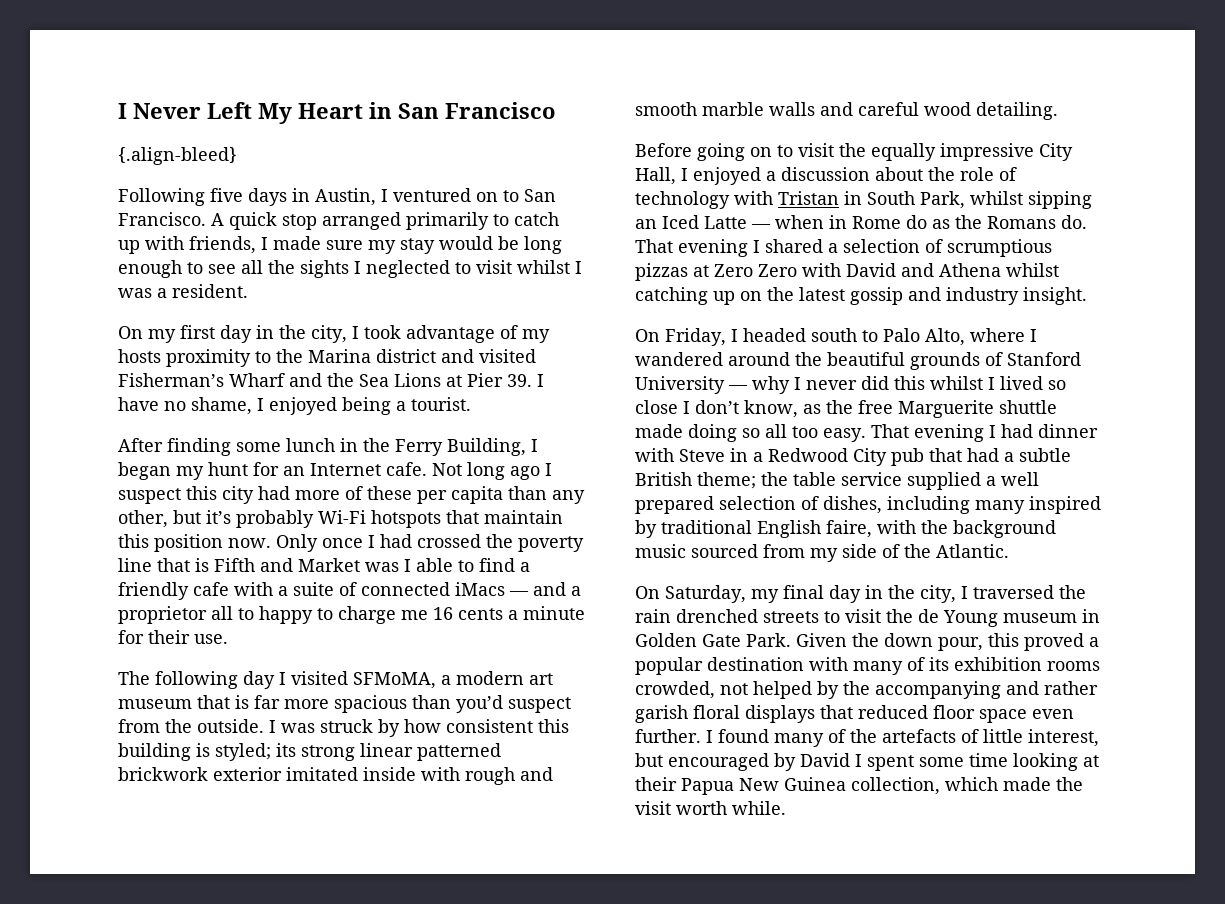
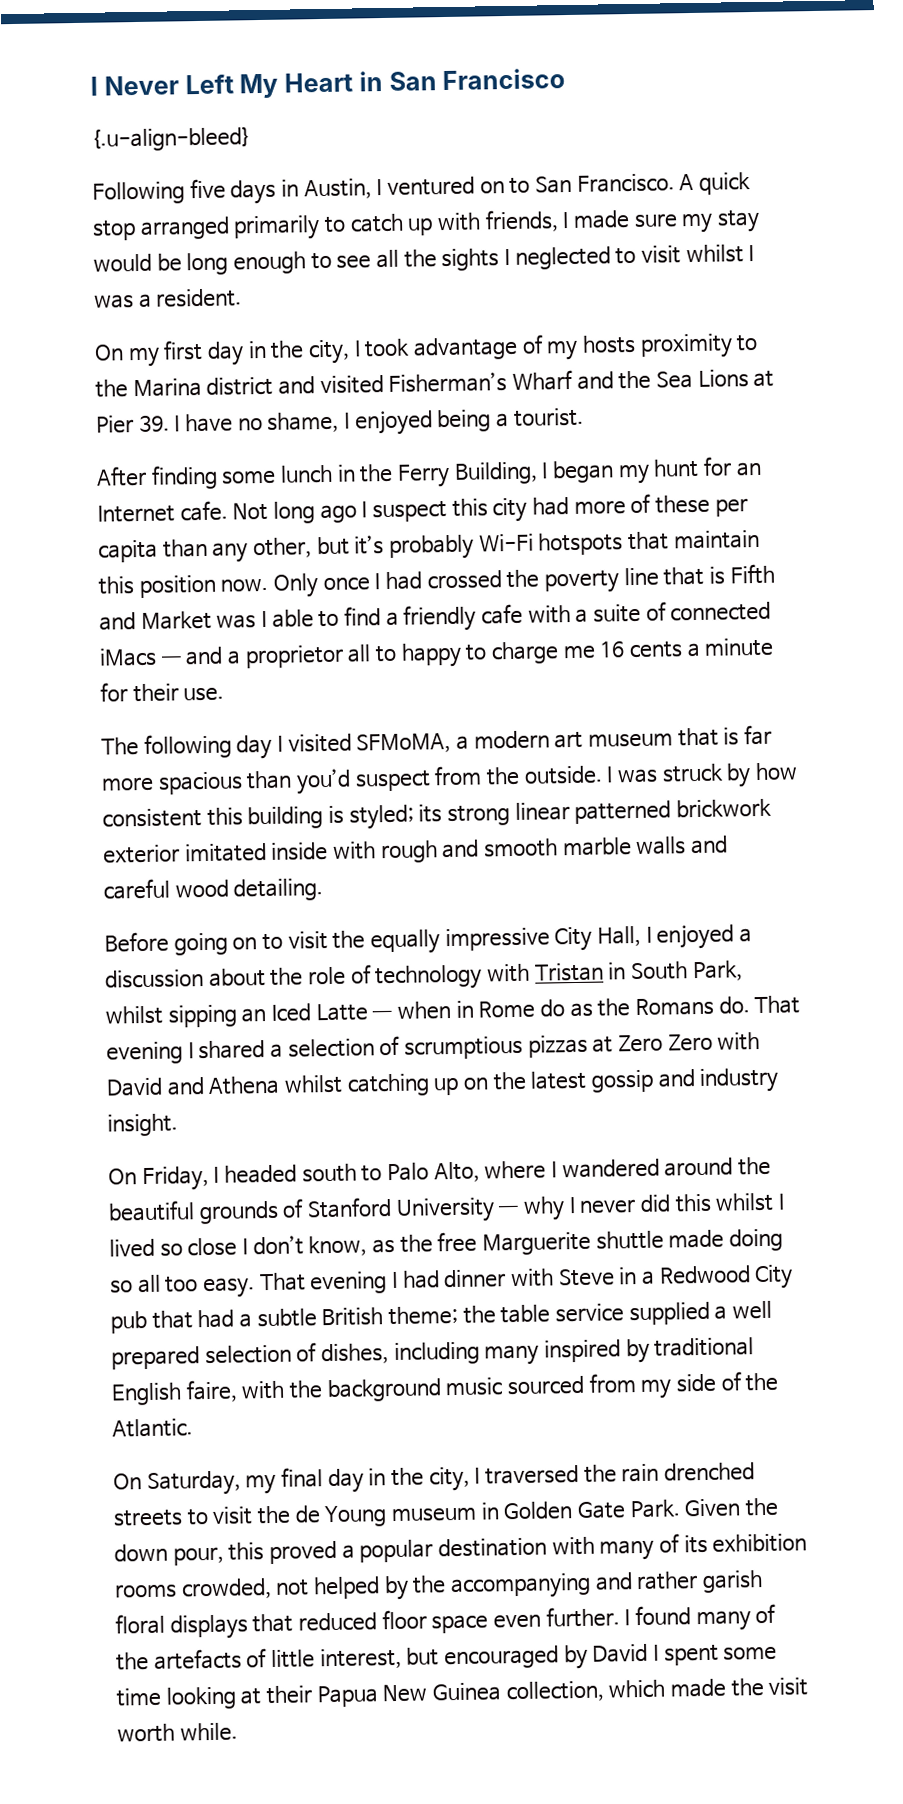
- {.align-bleed}
+ {.u-align-bleed}

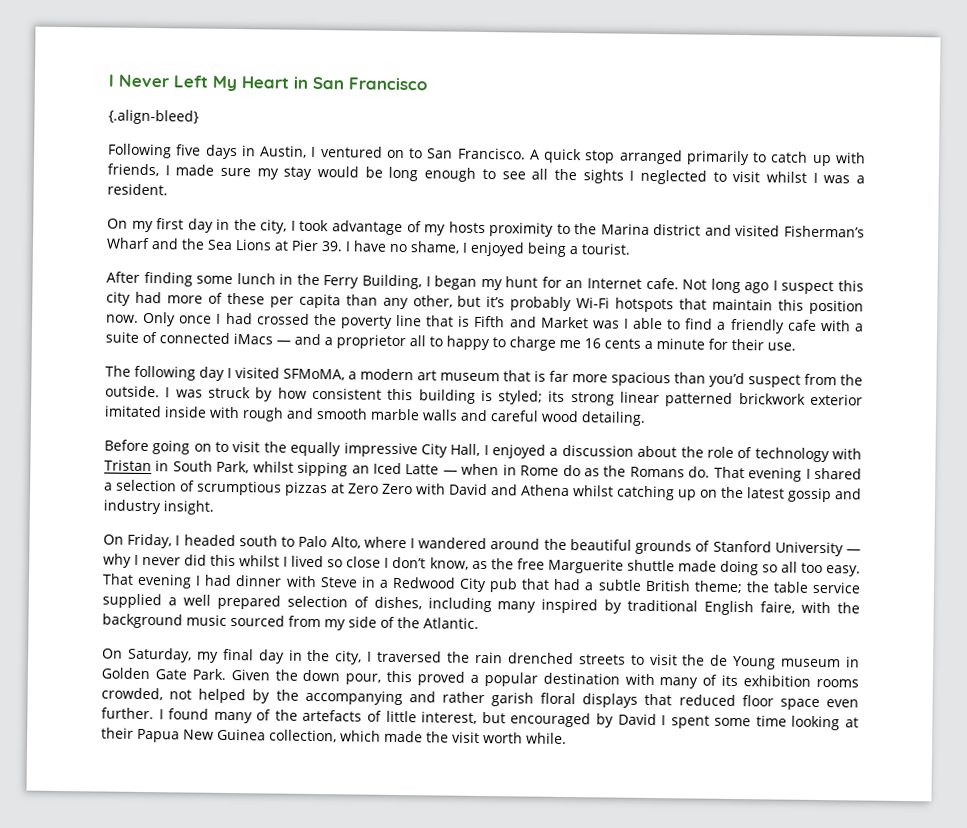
- {.u-align-bleed}
+ {.align-bleed}

